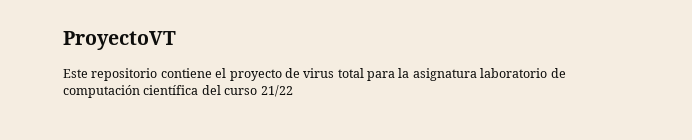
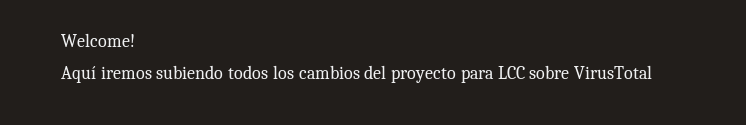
- ProyectoVT
- Este repositorio contiene el proyecto de virus total para la asignatura laboratorio de computación científica del curso 21/22
+ Welcome!
+ Aquí iremos subiendo todos los cambios del proyecto para LCC sobre VirusTotal

